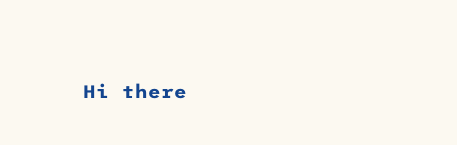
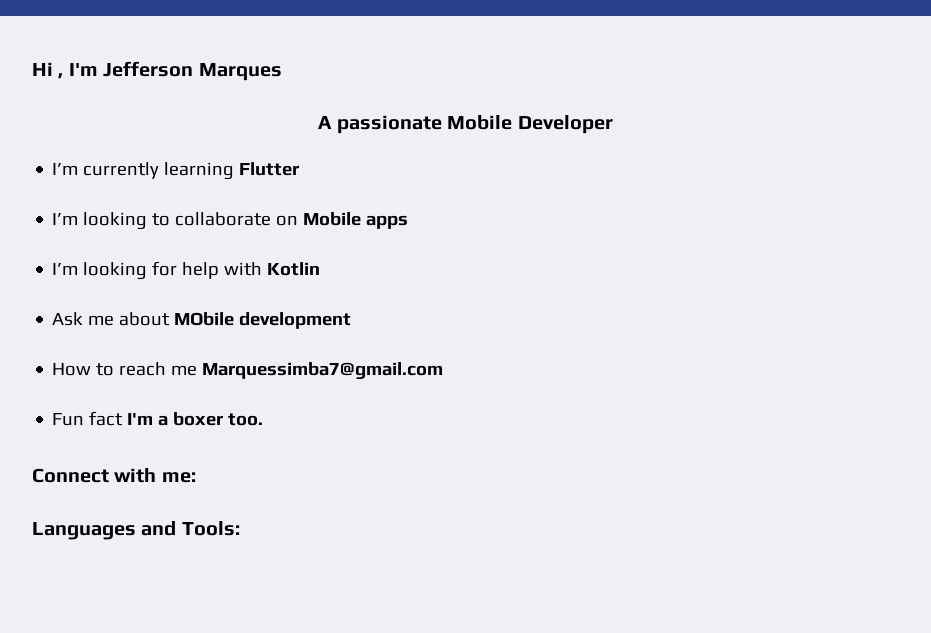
- Hi there
+ Hi , I'm Jefferson Marques
+ A passionate Mobile Developer
+ I’m currently learning Flutter
+ I’m looking to collaborate on Mobile apps
+ I’m looking for help with Kotlin
+ Ask me about MObile development
+ How to reach me Marquessimba7@gmail.com
+ Fun fact I'm a boxer too.
+ Connect with me:
+ Languages and Tools:

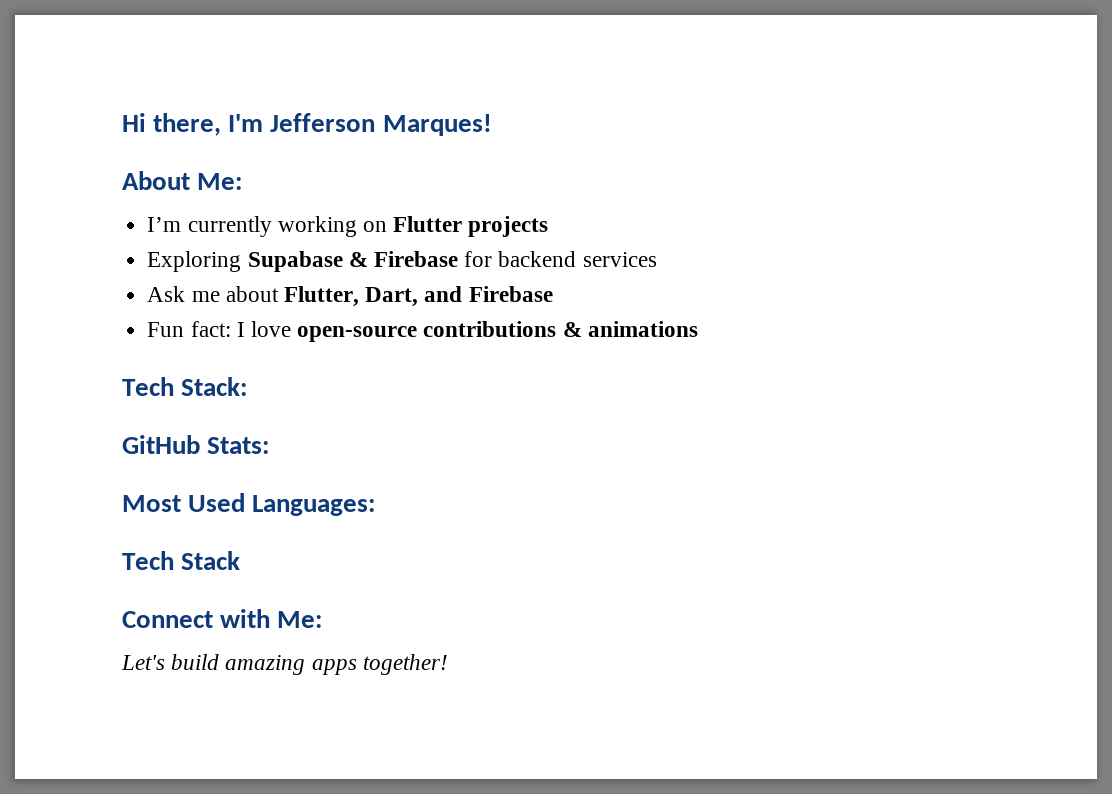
- Hi , I'm Jefferson Marques
- A passionate Mobile Developer
+ Hi there, I'm Jefferson Marques!
+ About Me:
- I’m currently learning Flutter
- I’m looking to collaborate on Mobile apps
- I’m looking for help with Kotlin
- Ask me about MObile development
- How to reach me Marquessimba7@gmail.com
- Fun fact I'm a boxer too.
- Connect with me:
- Languages and Tools:
+ I’m currently working on Flutter projects
+ Exploring Supabase & Firebase for backend services
+ Ask me about Flutter, Dart, and Firebase
+ Fun fact: I love open-source contributions & animations
+ Tech Stack:
+ GitHub Stats:
+ Most Used Languages:
+ Tech Stack
+ Connect with Me:
+ Let's build amazing apps together!

